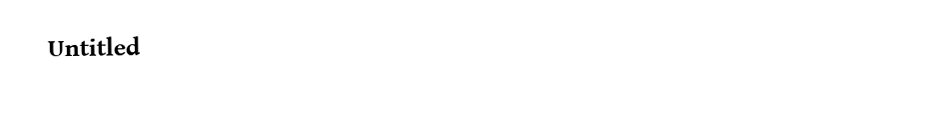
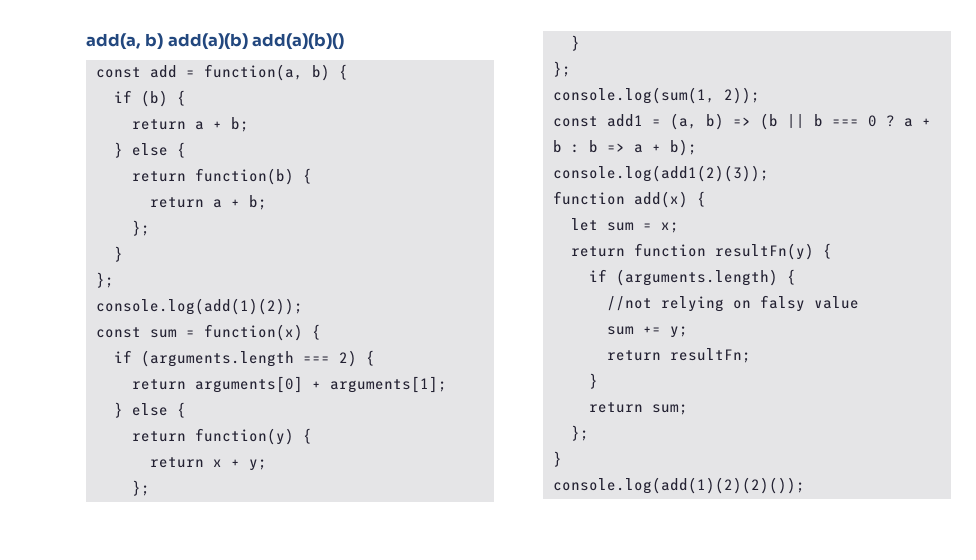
- Untitled
+ add(a, b) add(a)(b) add(a)(b)()
+ const add = function(a, b) {
+ if (b) {
+ return a + b;
+ } else {
+ return function(b) {
+ return a + b;
+ };
+ }
+ };
+ console.log(add(1)(2));
+ const sum = function(x) {
+ if (arguments.length === 2) {
+ return arguments[0] + arguments[1];
+ } else {
+ return function(y) {
+ return x + y;
+ };
+ }
+ };
+ console.log(sum(1, 2));
+ const add1 = (a, b) => (b || b === 0 ? a + b : b => a + b);
+ console.log(add1(2)(3));
+ function add(x) {
+ let sum = x;
+ return function resultFn(y) {
+ if (arguments.length) {
+ //not relying on falsy value
+ sum += y;
+ return resultFn;
+ }
+ return sum;
+ };
+ }
+ console.log(add(1)(2)(2)());

